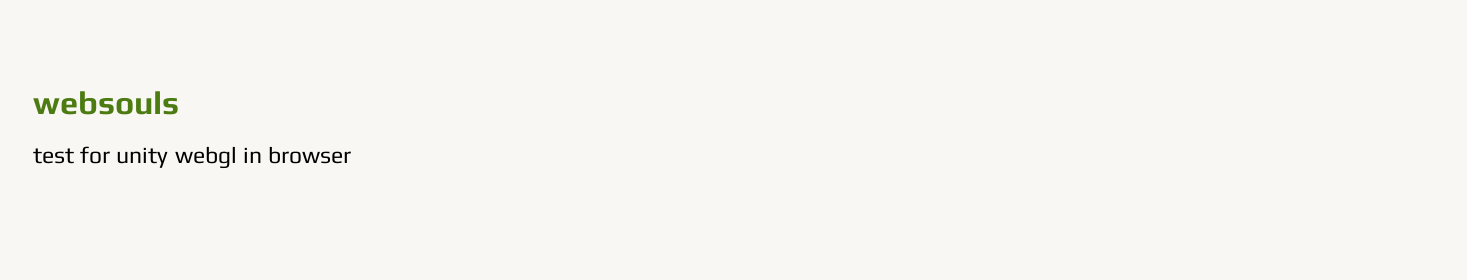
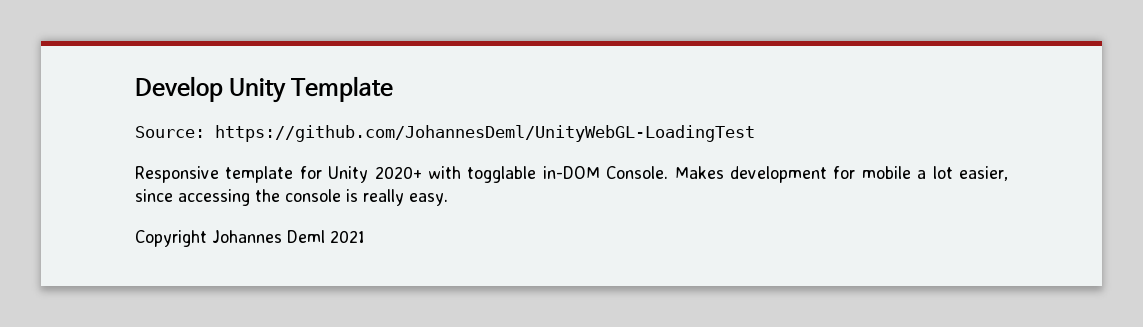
- websouls
- test for unity webgl in browser
+ Develop Unity Template
+ Source: https://github.com/JohannesDeml/UnityWebGL-LoadingTest
+ Responsive template for Unity 2020+ with togglable in-DOM Console. Makes development for mobile a lot easier, since accessing the console is really easy.
+ Copyright Johannes Deml 2021

